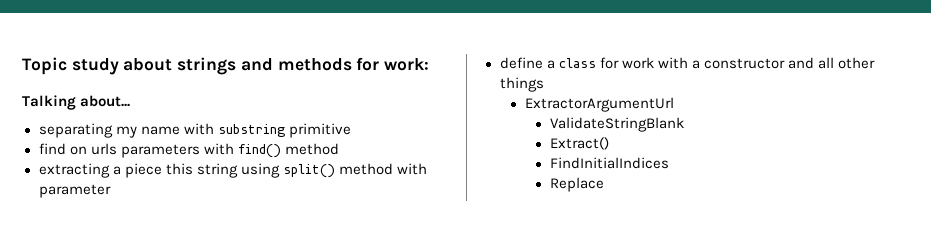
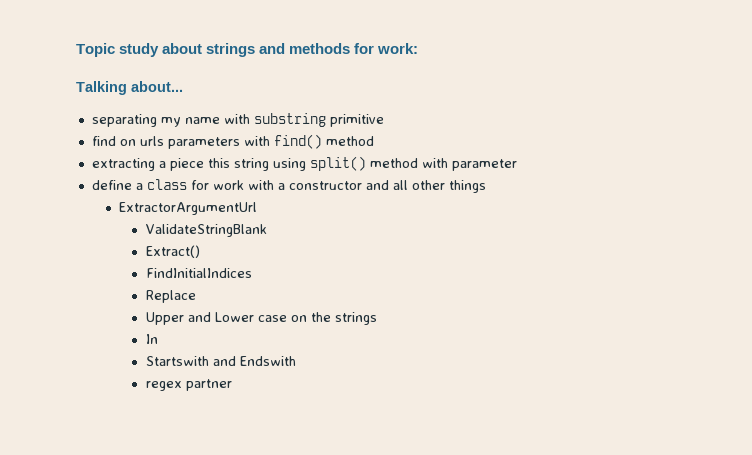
+ Upper and Lower case on the strings
+ In
+ Startswith and Endswith
+ regex partner

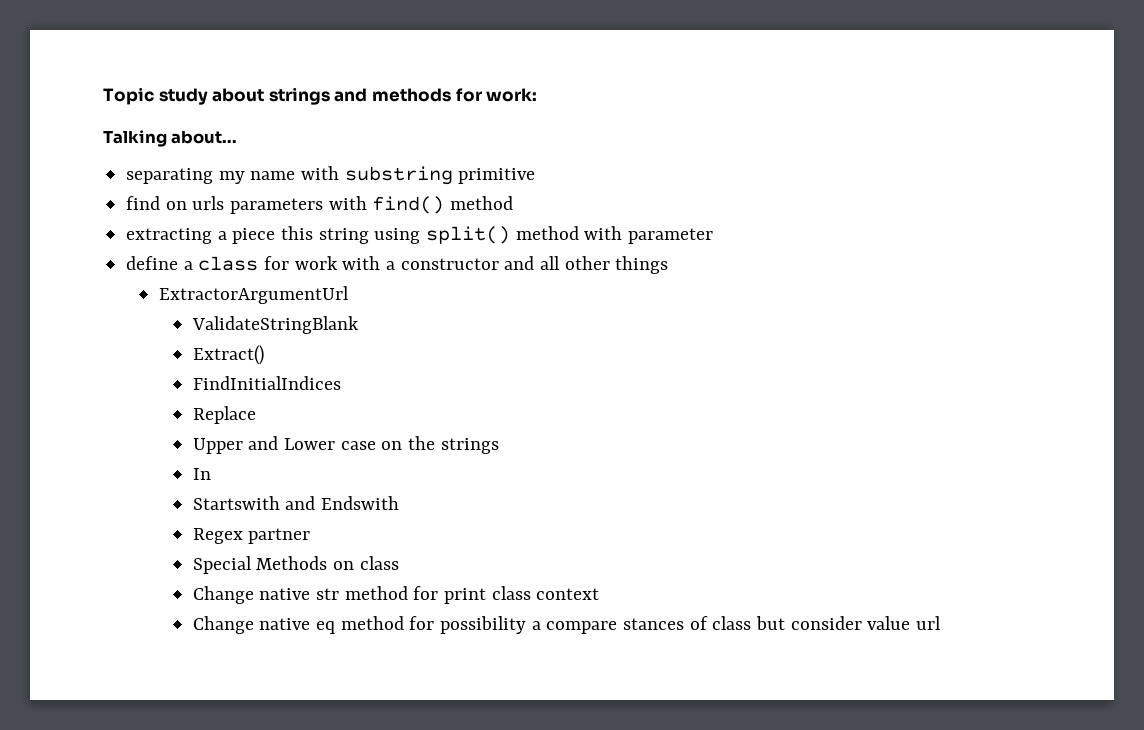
- regex partner
+ Regex partner
+ Special Methods on class
+ Change native str method for print class context
+ Change native eq method for possibility a compare stances of class but consider value url

